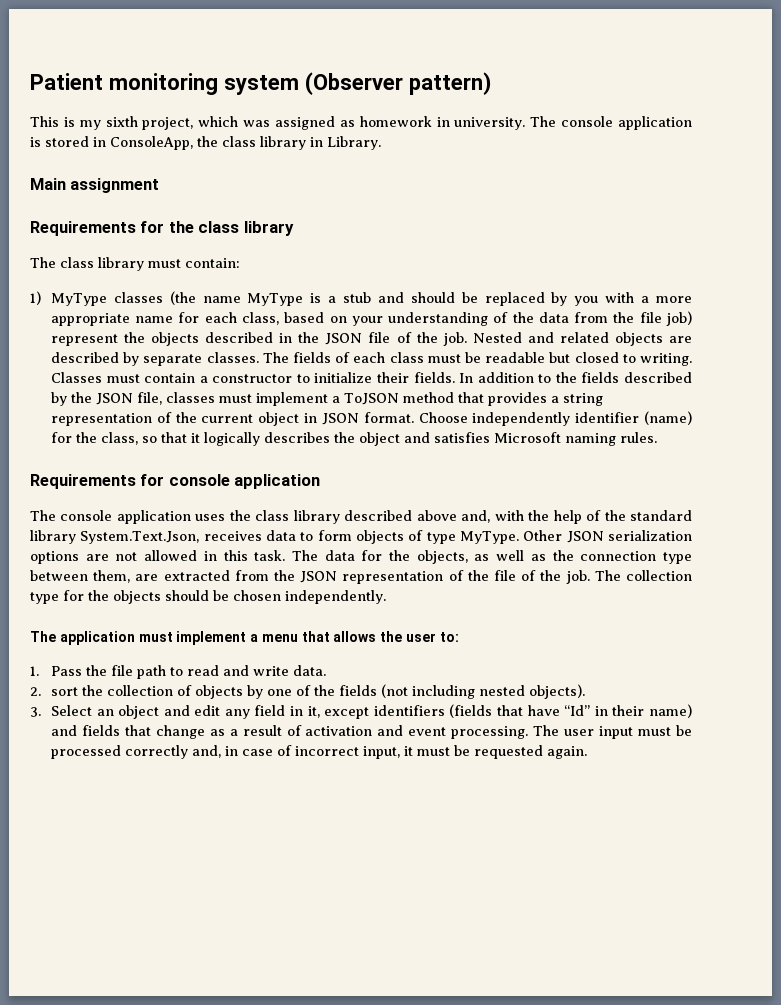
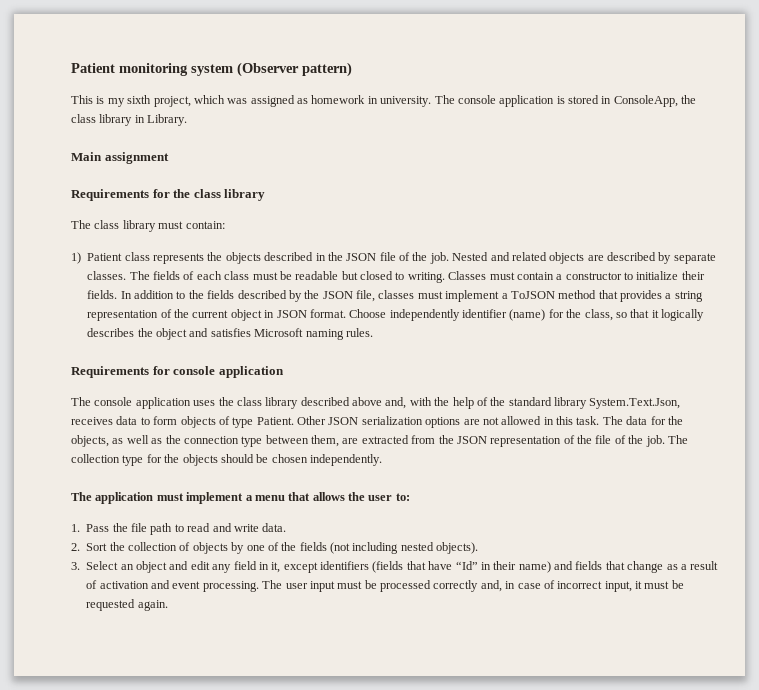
- 1) MyType classes (the name MyType is a stub and should be replaced by you with a more appropriate name for each class, based on your understanding of the data from the file job) represent the objects described in the JSON file of the job.
+ 1) Patient class represents the objects described in the JSON file of the job.
- The console application uses the class library described above and, with the help of the standard library System.Text.Json, receives data to form objects of type MyType.
+ The console application uses the class library described above and, with the help of the standard library System.Text.Json, receives data to form objects of type Patient.
- 2. sort the collection of objects by one of the fields (not including nested objects).
+ 2. Sort the collection of objects by one of the fields (not including nested objects).

